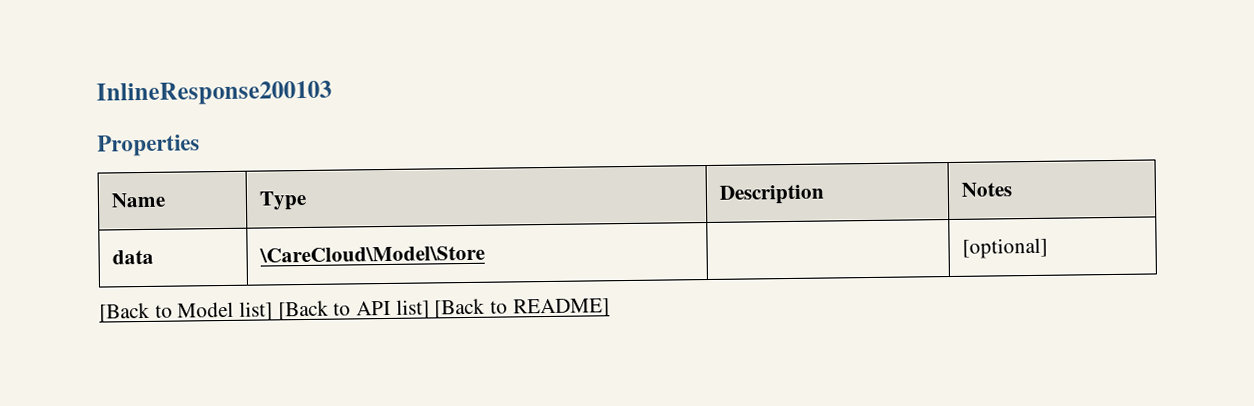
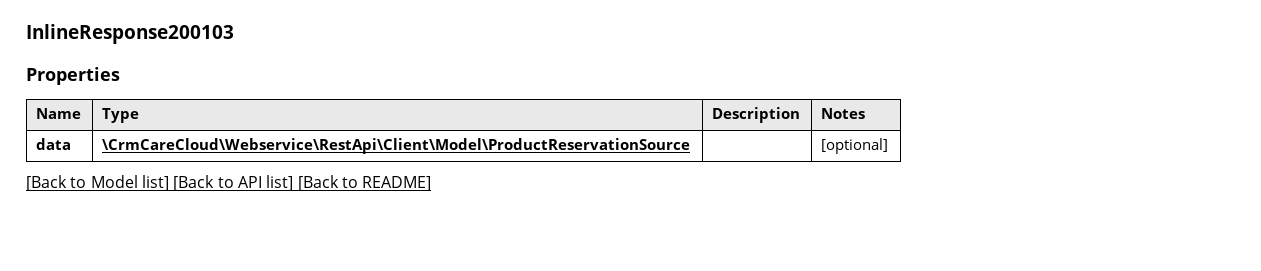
- data | \CareCloud\Model\Store | | [optional]
+ data | \CrmCareCloud\Webservice\RestApi\Client\Model\ProductReservationSource | | [optional]

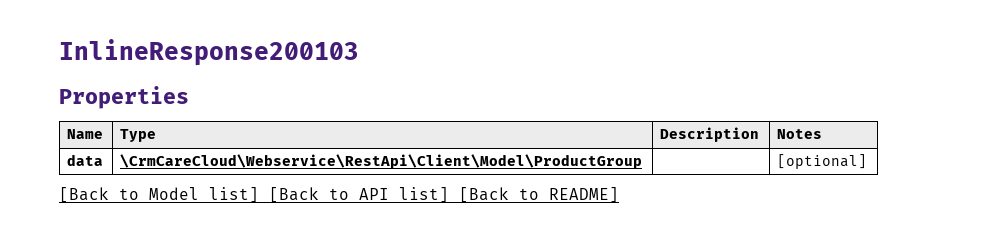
- data | \CrmCareCloud\Webservice\RestApi\Client\Model\ProductReservationSource | | [optional]
+ data | \CrmCareCloud\Webservice\RestApi\Client\Model\ProductGroup | | [optional]

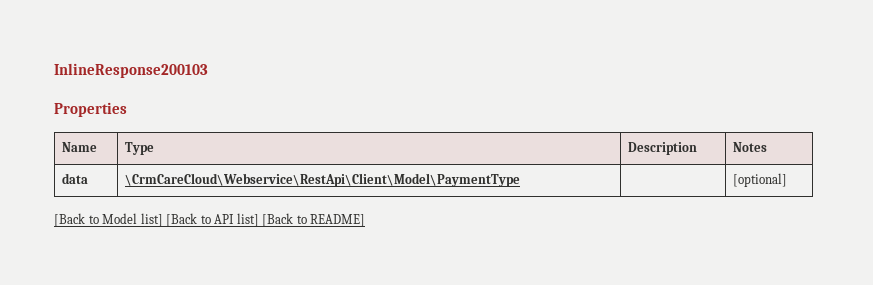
- data | \CrmCareCloud\Webservice\RestApi\Client\Model\ProductGroup | | [optional]
+ data | \CrmCareCloud\Webservice\RestApi\Client\Model\PaymentType | | [optional]

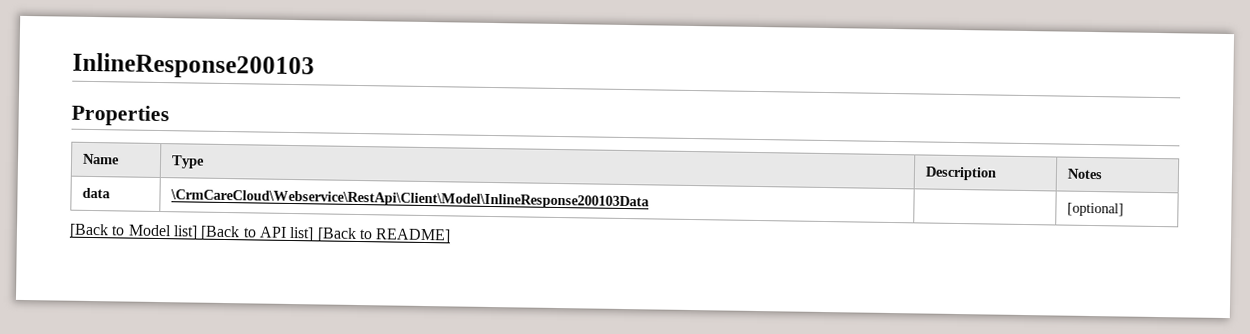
- data | \CrmCareCloud\Webservice\RestApi\Client\Model\PaymentType | | [optional]
+ data | \CrmCareCloud\Webservice\RestApi\Client\Model\InlineResponse200103Data | | [optional]

